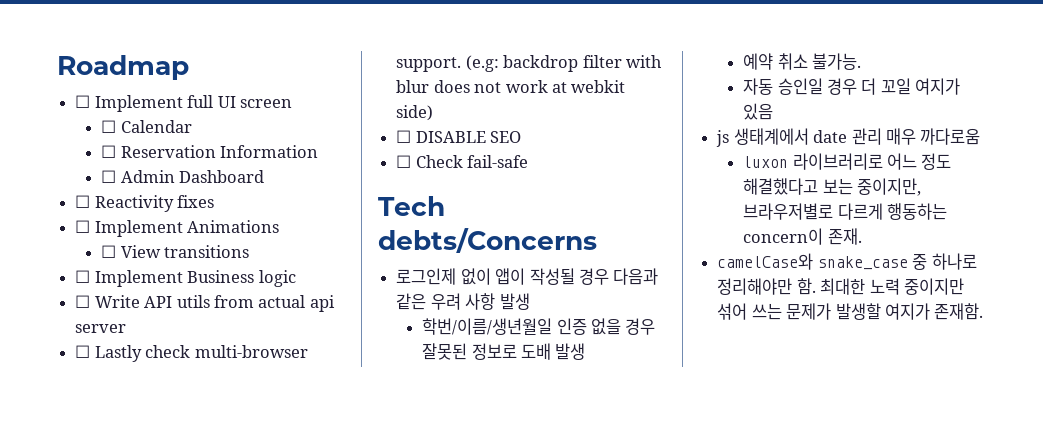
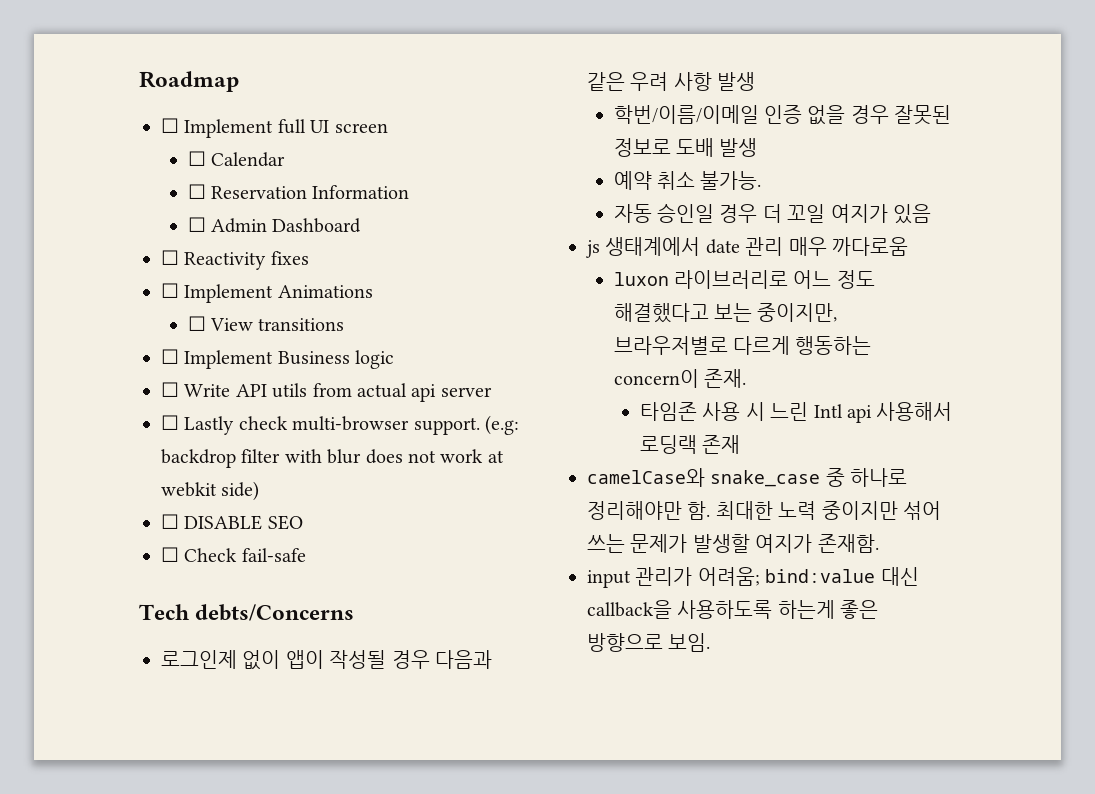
- 학번/이름/생년월일 인증 없을 경우 잘못된 정보로 도배 발생
+ 학번/이름/이메일 인증 없을 경우 잘못된 정보로 도배 발생
+ 타임존 사용 시 느린 Intl api 사용해서 로딩랙 존재
+ input 관리가 어려움; bind:value 대신 callback을 사용하도록 하는게 좋은 방향으로 보임.

